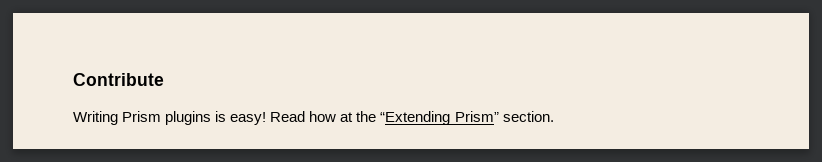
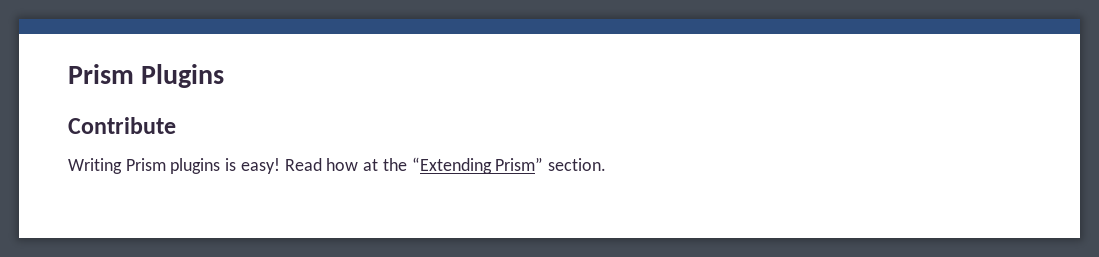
+ Prism Plugins

